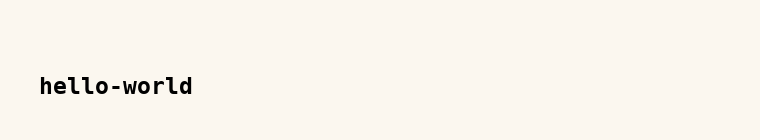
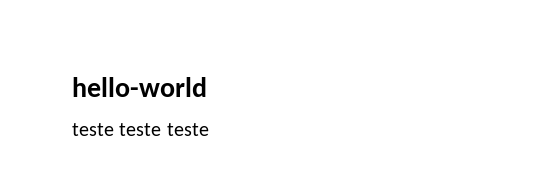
+ teste teste teste

